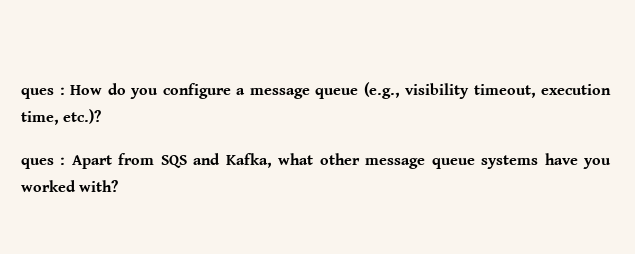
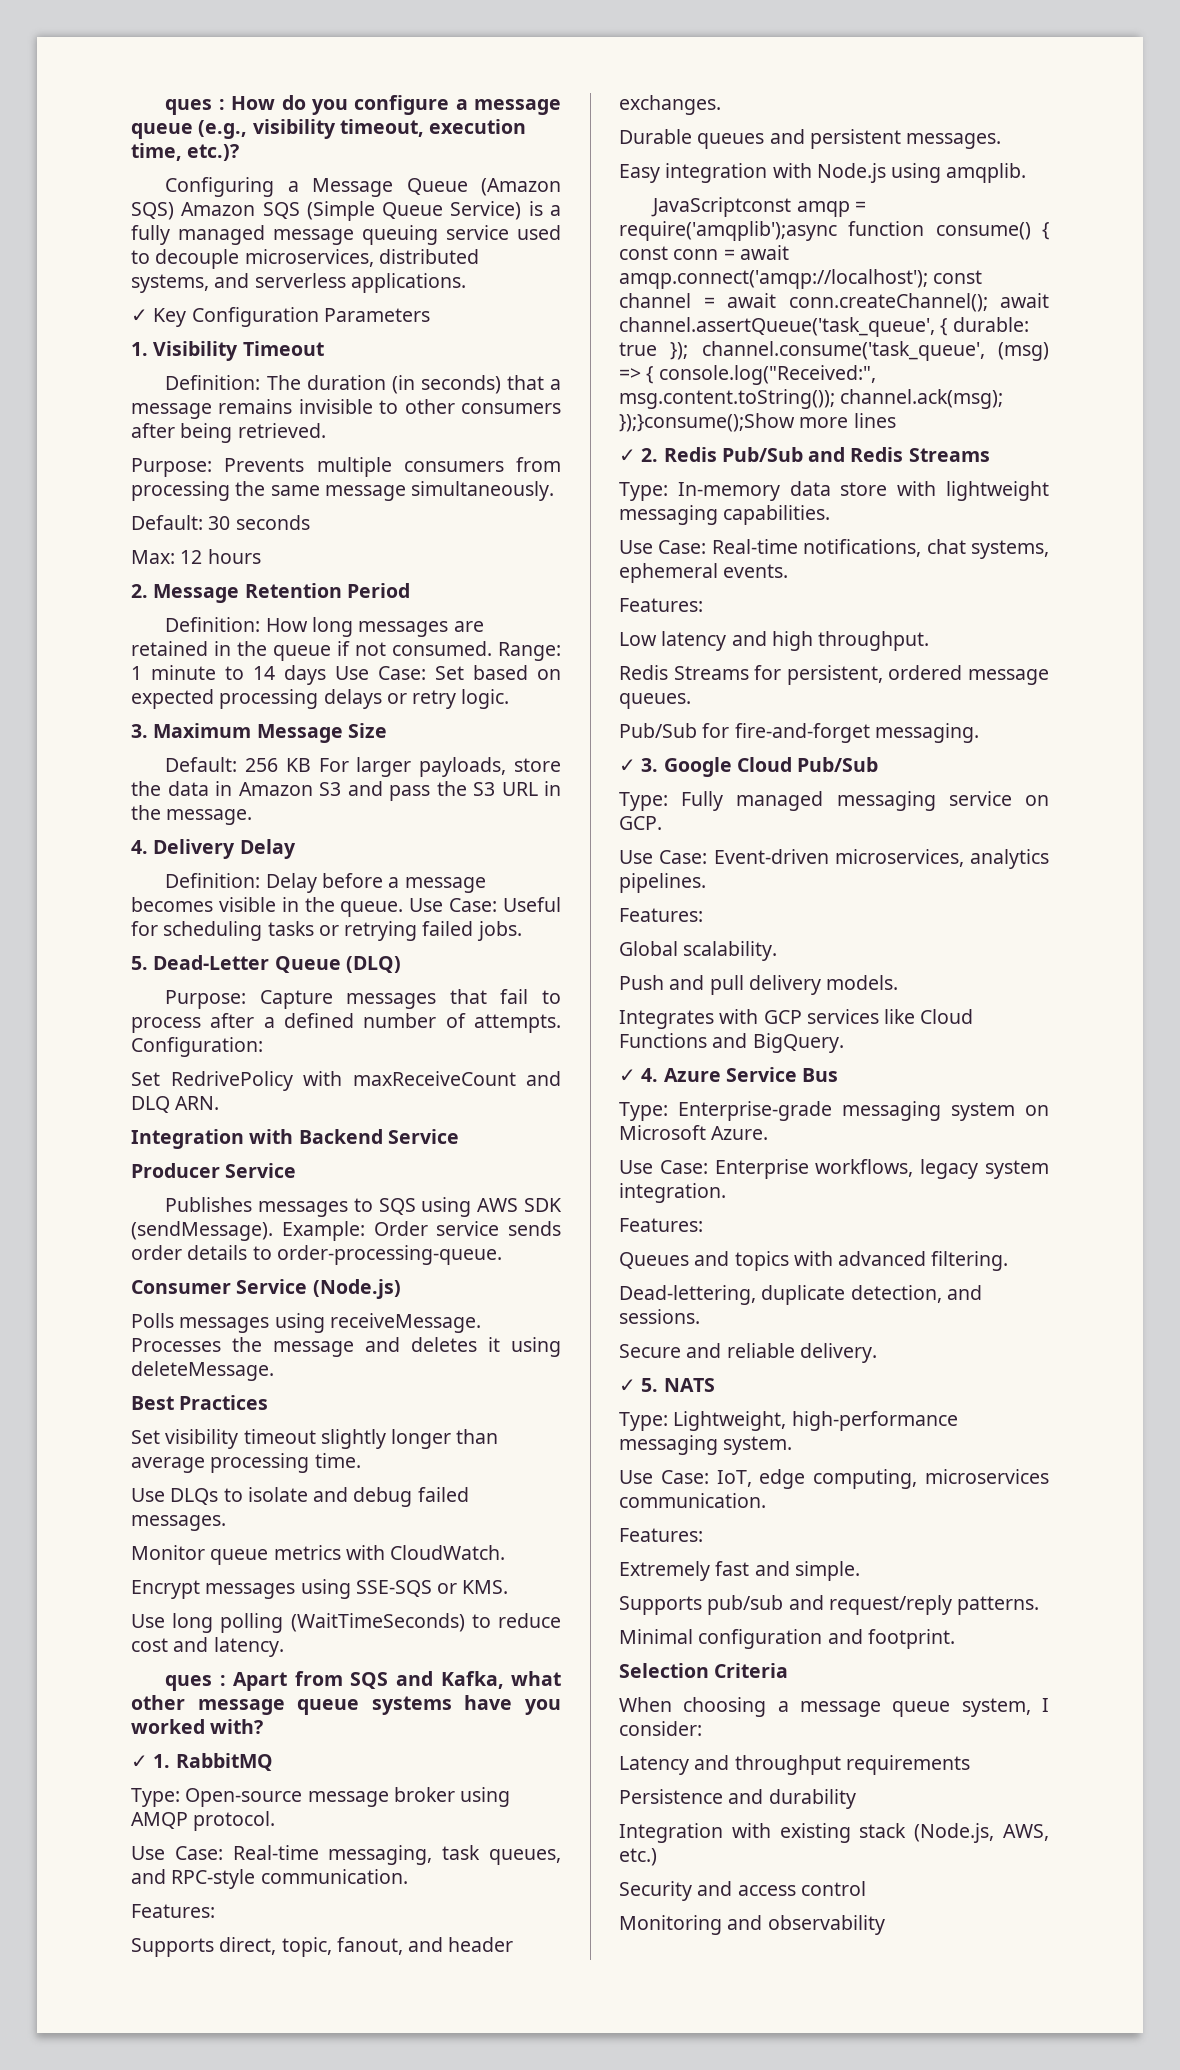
+ Configuring a Message Queue (Amazon SQS) Amazon SQS (Simple Queue Service) is a fully managed message queuing service used to decouple microservices, distributed systems, and serverless applications.
+ ✓ Key Configuration Parameters
+ 1. Visibility Timeout
+ Definition: The duration (in seconds) that a message remains invisible to other consumers after being retrieved.
+ Purpose: Prevents multiple consumers from processing the same message simultaneously.
+ Default: 30 seconds
+ Max: 12 hours
+ 2. Message Retention Period
+ Definition: How long messages are retained in the queue if not consumed. Range: 1 minute to 14 days Use Case: Set based on expected processing delays or retry logic.
+ 3. Maximum Message Size
+ Default: 256 KB For larger payloads, store the data in Amazon S3 and pass the S3 URL in the message.
+ 4. Delivery Delay
+ Definition: Delay before a message becomes visible in the queue. Use Case: Useful for scheduling tasks or retrying failed jobs.
+ 5. Dead-Letter Queue (DLQ)
+ Purpose: Capture messages that fail to process after a defined number of attempts. Configuration:
+ Set RedrivePolicy with maxReceiveCount and DLQ ARN.
+ Integration with Backend Service
+ Producer Service
+ Publishes messages to SQS using AWS SDK (sendMessage). Example: Order service sends order details to order-processing-queue.
+ Consumer Service (Node.js)
+ Polls messages using receiveMessage. Processes the message and deletes it using deleteMessage.
+ Best Practices
+ Set visibility timeout slightly longer than average processing time.
+ Use DLQs to isolate and debug failed messages.
+ Monitor queue metrics with CloudWatch.
+ Encrypt messages using SSE-SQS or KMS.
+ Use long polling (WaitTimeSeconds) to reduce cost and latency.
+ ✓ 1. RabbitMQ
+ Type: Open-source message broker using AMQP protocol.
+ Use Case: Real-time messaging, task queues, and RPC-style communication.
+ Features:
+ Supports direct, topic, fanout, and header exchanges.
+ Durable queues and persistent messages.
+ Easy integration with Node.js using amqplib.
+ JavaScriptconst amqp = require('amqplib');async function consume() { const conn = await amqp.connect('amqp://localhost'); const channel = await conn.createChannel(); await channel.assertQueue('task_queue', { durable: true }); channel.consume('task_queue', (msg) => { console.log("Received:", msg.content.toString()); channel.ack(msg); });}consume();Show more lines
+ ✓ 2. Redis Pub/Sub and Redis Streams
+ Type: In-memory data store with lightweight messaging capabilities.
+ Use Case: Real-time notifications, chat systems, ephemeral events.
+ Features:
+ Low latency and high throughput.
+ Redis Streams for persistent, ordered message queues.
+ Pub/Sub for fire-and-forget messaging.
+ ✓ 3. Google Cloud Pub/Sub
+ Type: Fully managed messaging service on GCP.
+ Use Case: Event-driven microservices, analytics pipelines.
+ Features:
+ Global scalability.
+ Push and pull delivery models.
+ Integrates with GCP services like Cloud Functions and BigQuery.
+ ✓ 4. Azure Service Bus
+ Type: Enterprise-grade messaging system on Microsoft Azure.
+ Use Case: Enterprise workflows, legacy system integration.
+ Features:
+ Queues and topics with advanced filtering.
+ Dead-lettering, duplicate detection, and sessions.
+ Secure and reliable delivery.
+ ✓ 5. NATS
+ Type: Lightweight, high-performance messaging system.
+ Use Case: IoT, edge computing, microservices communication.
+ Features:
+ Extremely fast and simple.
+ Supports pub/sub and request/reply patterns.
+ Minimal configuration and footprint.
+ Selection Criteria
+ When choosing a message queue system, I consider:
+ Latency and throughput requirements
+ Persistence and durability
+ Integration with existing stack (Node.js, AWS, etc.)
+ Security and access control
+ Monitoring and observability

